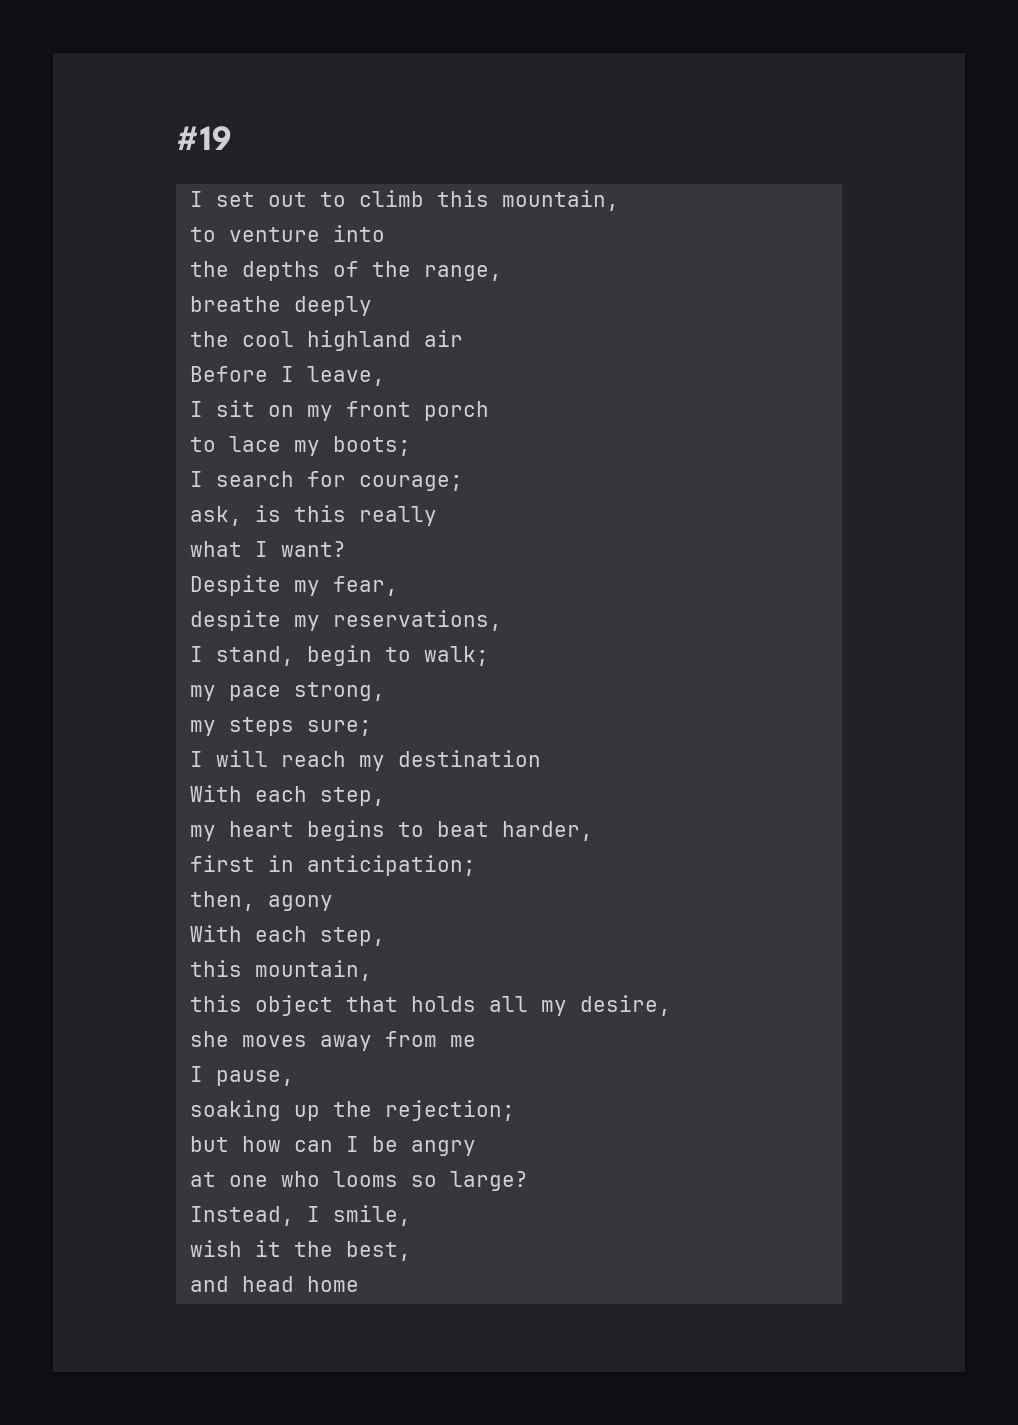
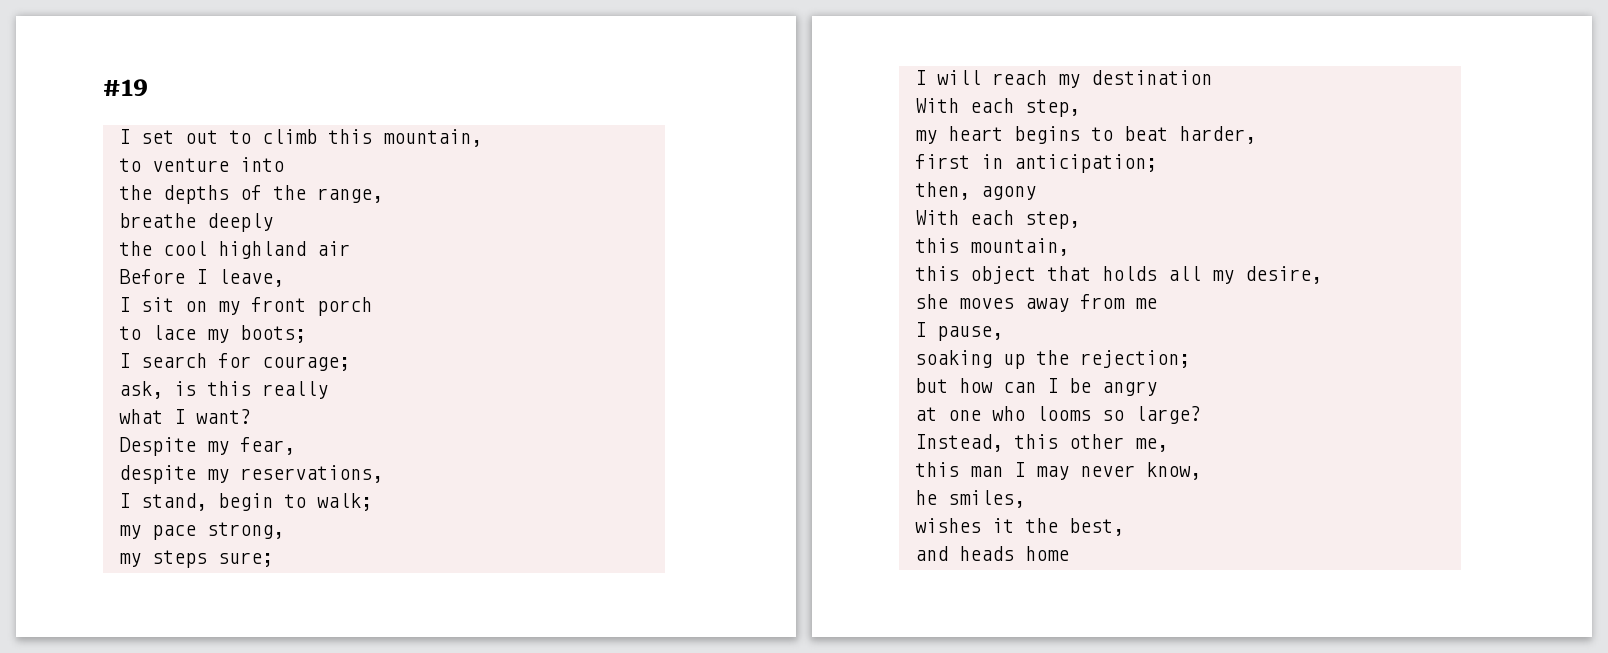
- Instead, I smile,
- wish it the best,
+ Instead, this other me,
+ this man I may never know,
+ he smiles,
+ wishes it the best,
- and head home
+ and heads home

